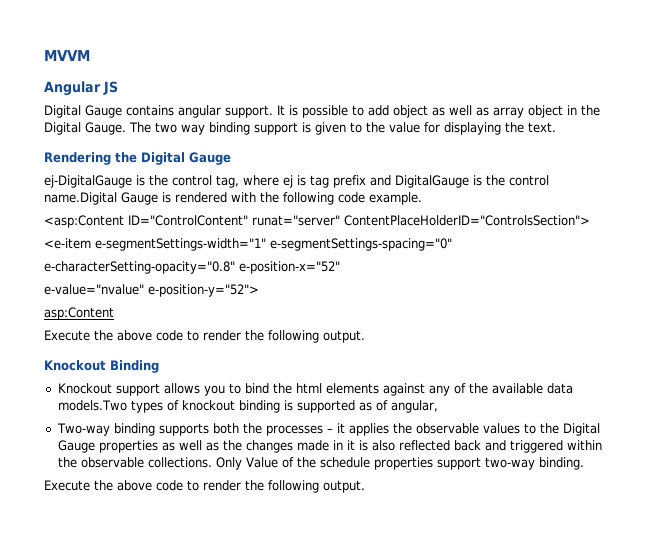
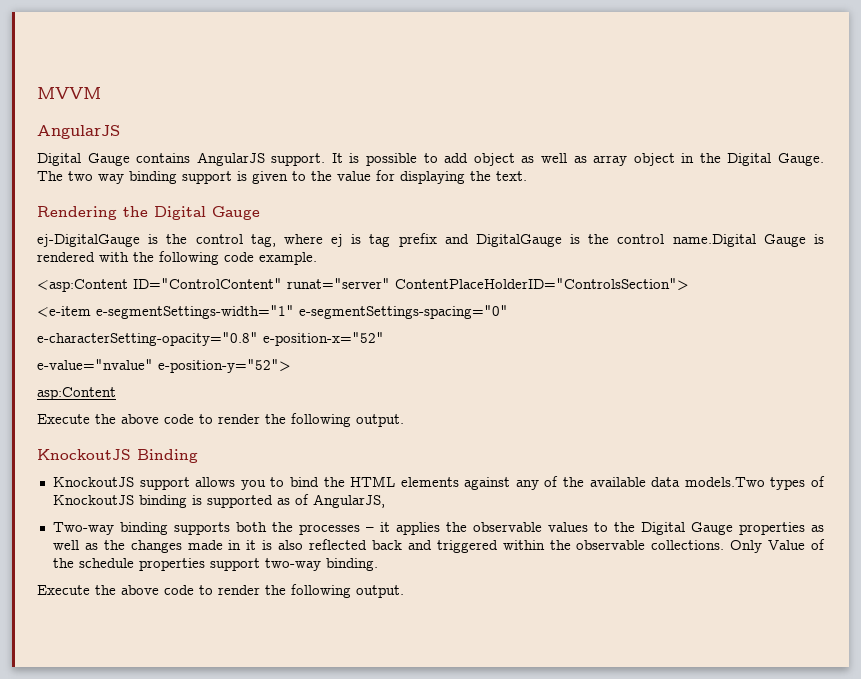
  MVVM
- Angular JS
+ AngularJS
- Digital Gauge contains angular support.
+ Digital Gauge contains AngularJS support.
- Knockout Binding
+ KnockoutJS Binding
- Knockout support allows you to bind the html elements against any of the available data models.Two types of knockout binding is supported as of angular,
+ KnockoutJS support allows you to bind the HTML elements against any of the available data models.Two types of KnockoutJS binding is supported as of AngularJS,

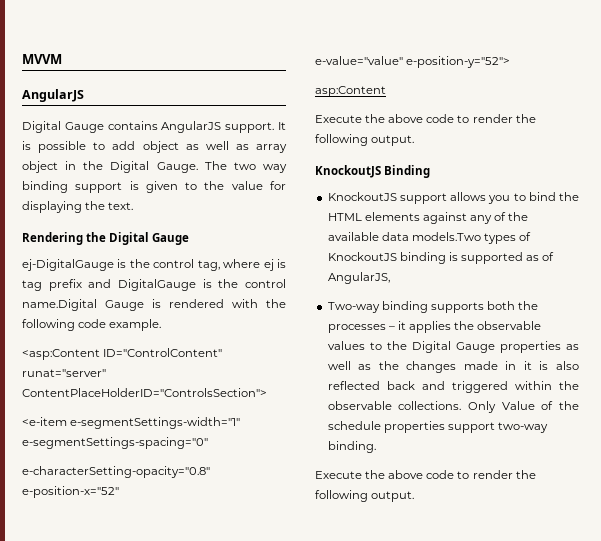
- e-value="nvalue" e-position-y="52">
+ e-value="value" e-position-y="52">

